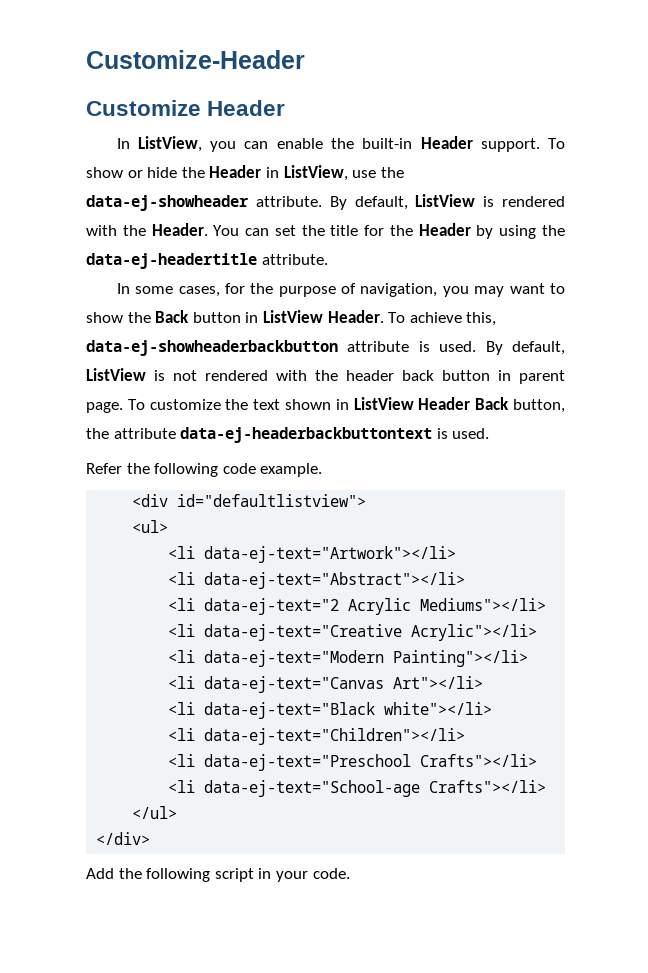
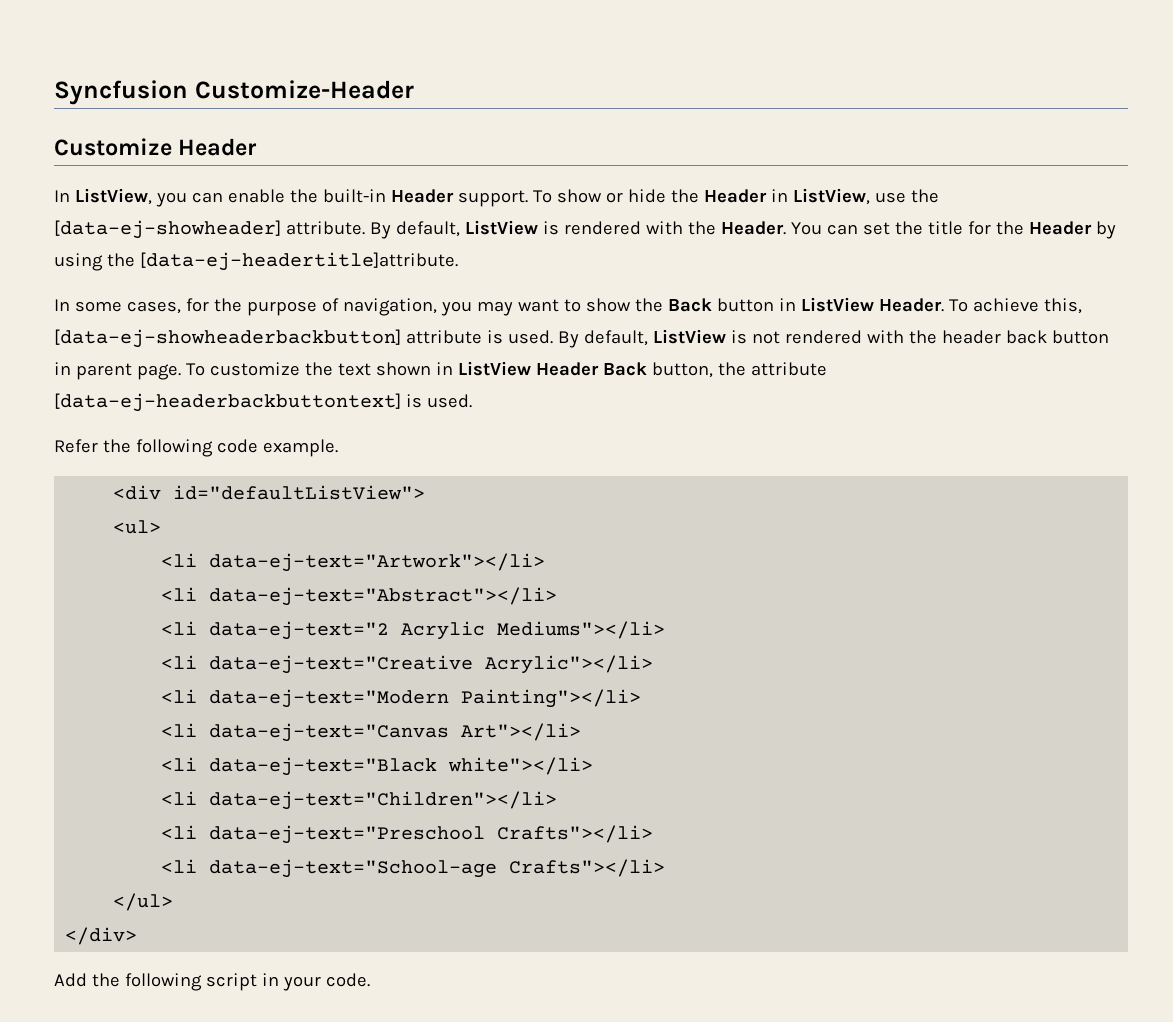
- Customize-Header
+ Syncfusion Customize-Header
- To show or hide the Header in ListView, use the data-ej-showheader attribute.
+ To show or hide the Header in ListView, use the [data-ej-showheader] attribute.
- You can set the title for the Header by using the data-ej-headertitle attribute.
+ You can set the title for the Header by using the [data-ej-headertitle]attribute.
- To achieve this, data-ej-showheaderbackbutton attribute is used.
+ To achieve this, [data-ej-showheaderbackbutton] attribute is used.
- To customize the text shown in ListView Header Back button, the attribute data-ej-headerbackbuttontext is used.
+ To customize the text shown in ListView Header Back button, the attribute [data-ej-headerbackbuttontext] is used.
- <div id="defaultlistview">
+ <div id="defaultListView">

